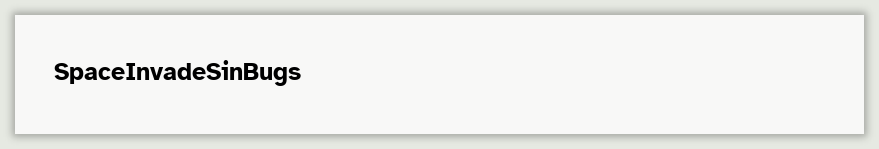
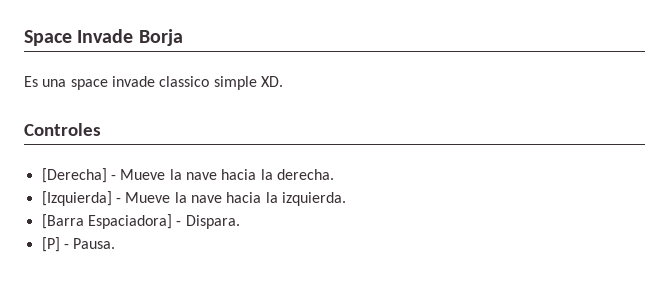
- SpaceInvadeSinBugs
+ Space Invade Borja
+ Es una space invade classico simple XD.
+ Controles
+ [Derecha] - Mueve la nave hacia la derecha.
+ [Izquierda] - Mueve la nave hacia la izquierda.
+ [Barra Espaciadora] - Dispara.
+ [P] - Pausa.

